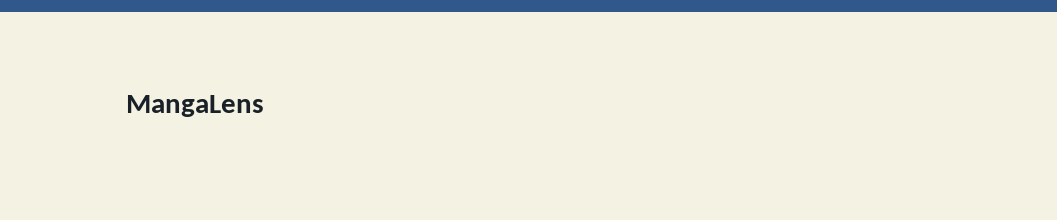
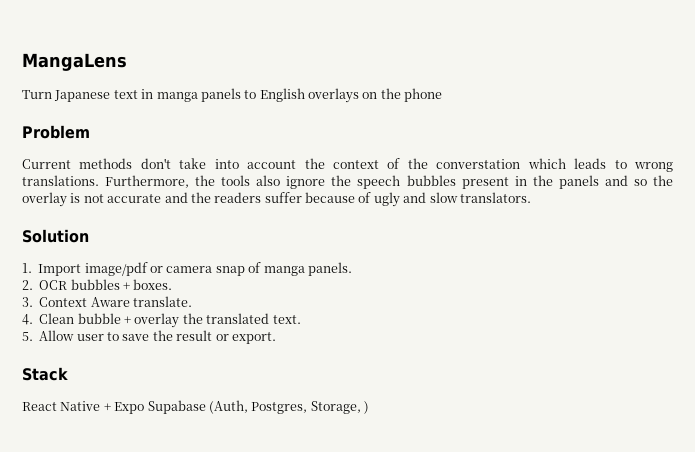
+ Turn Japanese text in manga panels to English overlays on the phone
+ Problem
+ Current methods don't take into account the context of the converstation which leads to wrong translations. Furthermore, the tools also ignore the speech bubbles present in the panels and so the overlay is not accurate and the readers suffer because of ugly and slow translators.
+ Solution
+ 1. Import image/pdf or camera snap of manga panels.
+ 2. OCR bubbles + boxes.
+ 3. Context Aware translate.
+ 4. Clean bubble + overlay the translated text.
+ 5. Allow user to save the result or export.
+ Stack
+ React Native + Expo Supabase (Auth, Postgres, Storage, )

